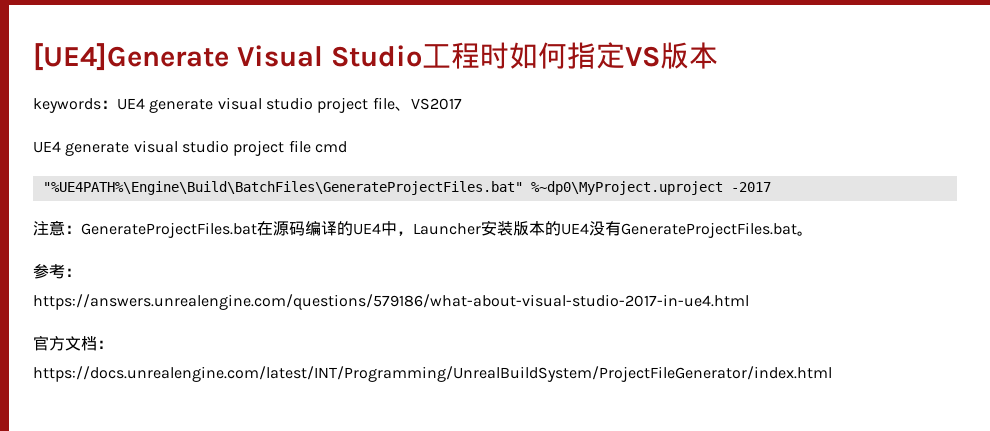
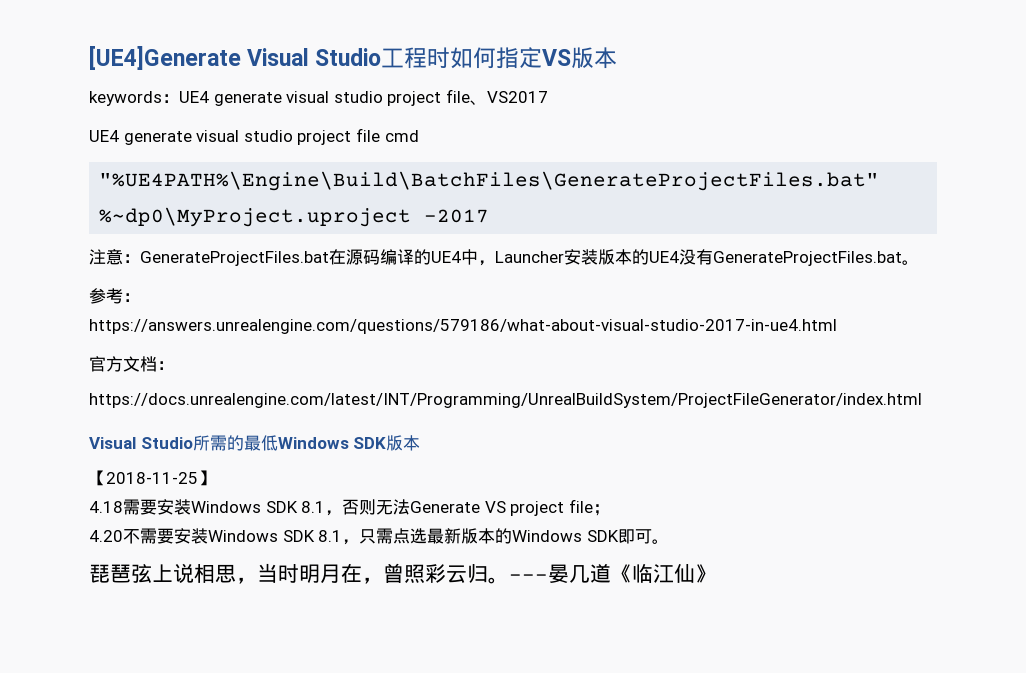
+ Visual Studio所需的最低Windows SDK版本
+ 【2018-11-25】
+ 4.18需要安装Windows SDK 8.1，否则无法Generate VS project file；
+ 4.20不需要安装Windows SDK 8.1，只需点选最新版本的Windows SDK即可。
+ 琵琶弦上说相思，当时明月在，曾照彩云归。---晏几道《临江仙》

